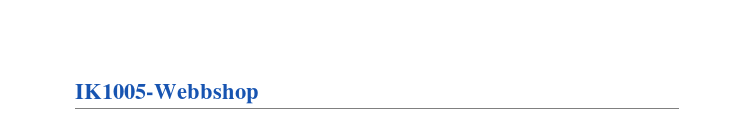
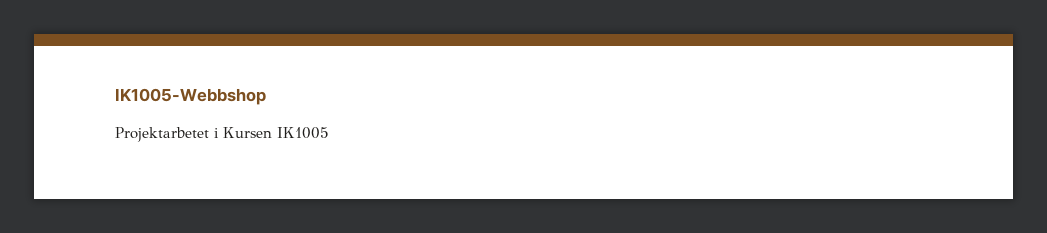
+ Projektarbetet i Kursen IK1005

